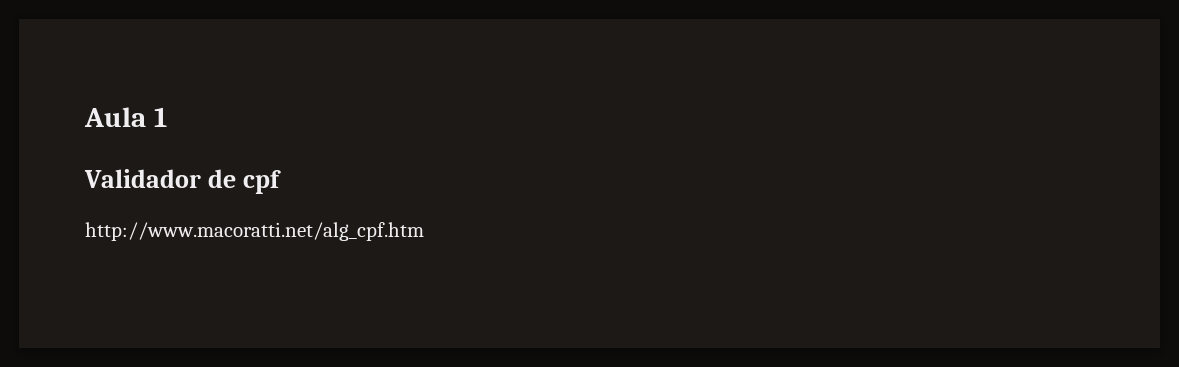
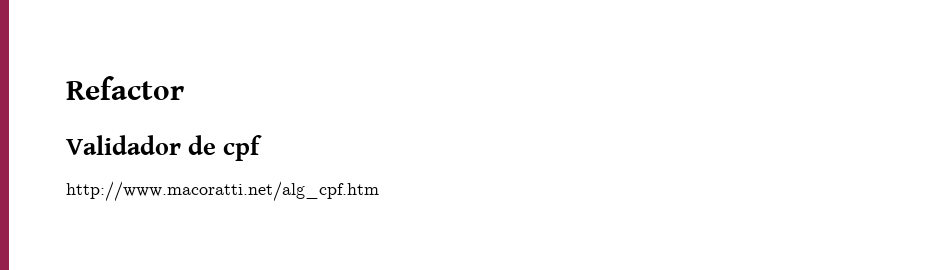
- Aula 1
+ Refactor

